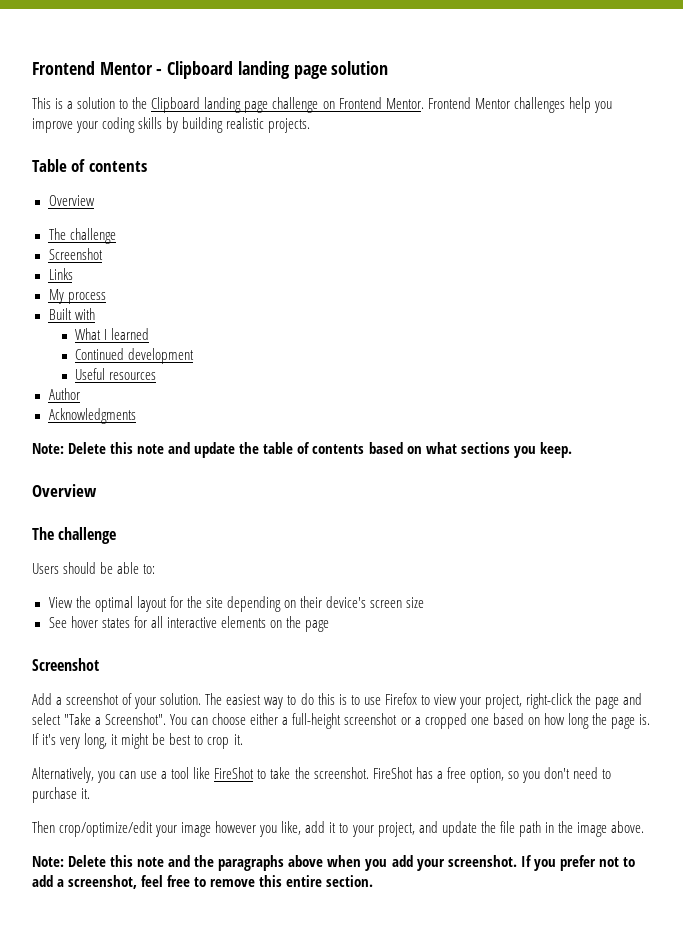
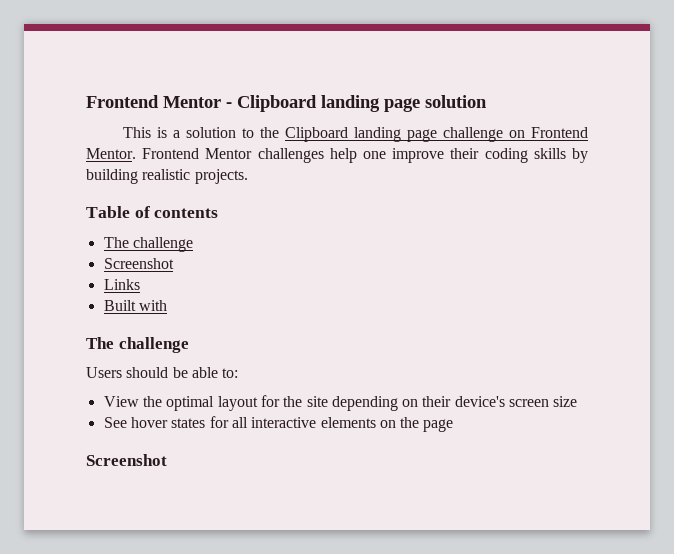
- Frontend Mentor challenges help you improve your coding skills by building realistic projects.
+ Frontend Mentor challenges help one improve their coding skills by building realistic projects.
  Table of contents
- Overview
- My process
- What I learned
- Continued development
- Useful resources
- Author
- Acknowledgments
- Note: Delete this note and update the table of contents based on what sections you keep.
- Overview
- Add a screenshot of your solution. The easiest way to do this is to use Firefox to view your project, right-click the page and select "Take a Screenshot". You can choose either a full-height screenshot or a cropped one based on how long the page is. If it's very long, it might be best to crop it.
- Alternatively, you can use a tool like FireShot to take the screenshot. FireShot has a free option, so you don't need to purchase it.
- Then crop/optimize/edit your image however you like, add it to your project, and update the file path in the image above.
- Note: Delete this note and the paragraphs above when you add your screenshot. If you prefer not to add a screenshot, feel free to remove this entire section.

